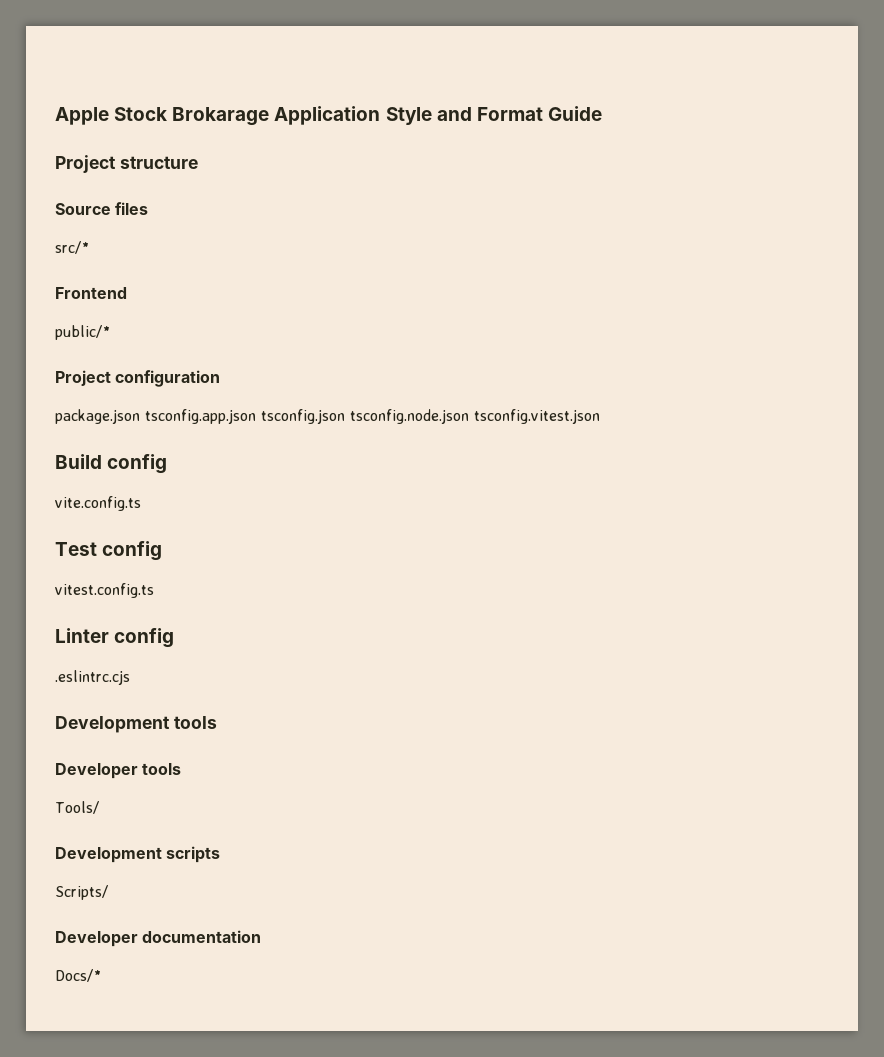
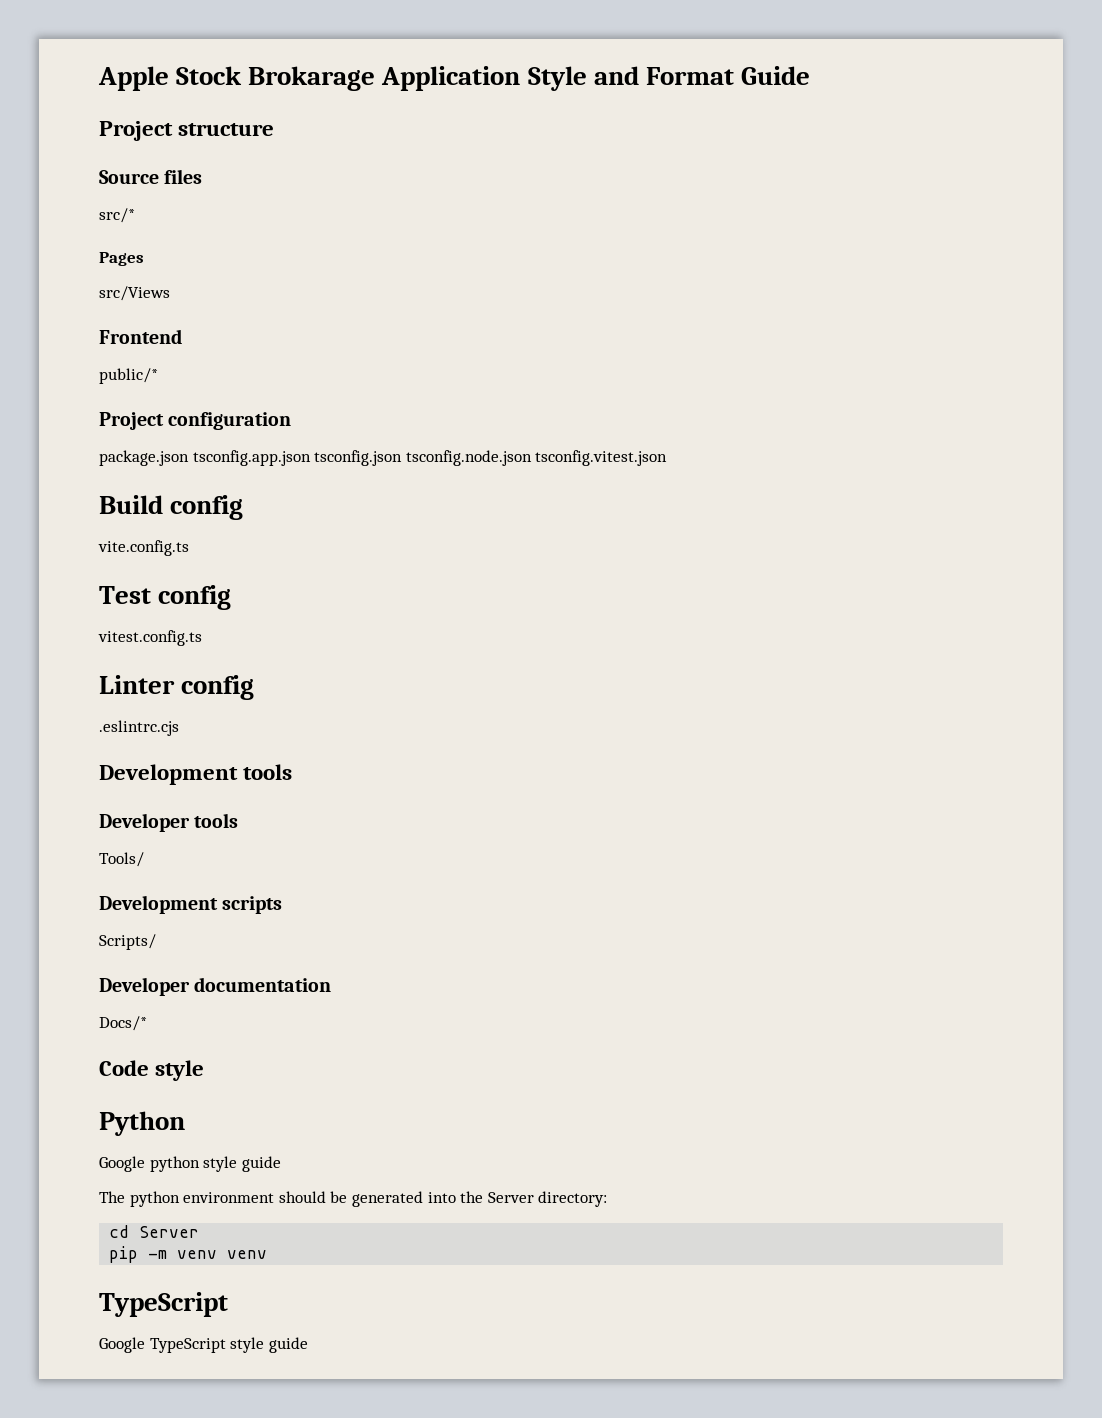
+ Pages
+ src/Views
+ Code style
+ Python
+ Google python style guide
+ The python environment should be generated into the Server directory:
+ cd Server
+ pip -m venv venv
+ TypeScript
+ Google TypeScript style guide

